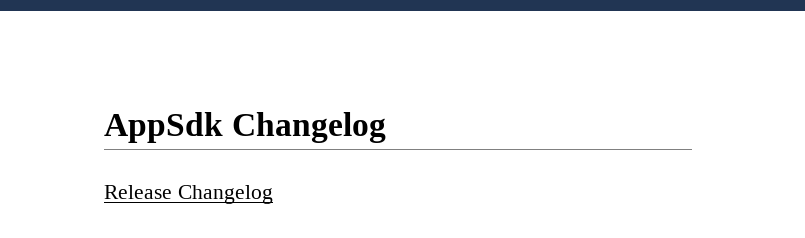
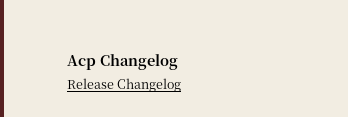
- AppSdk Changelog
+ Acp Changelog

